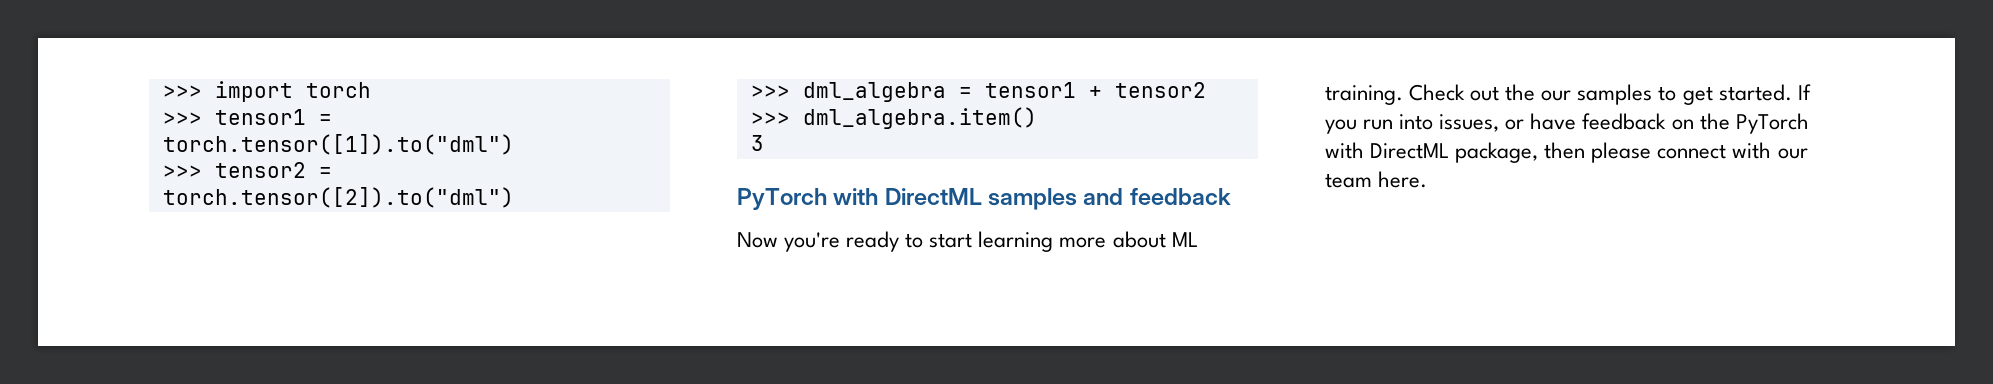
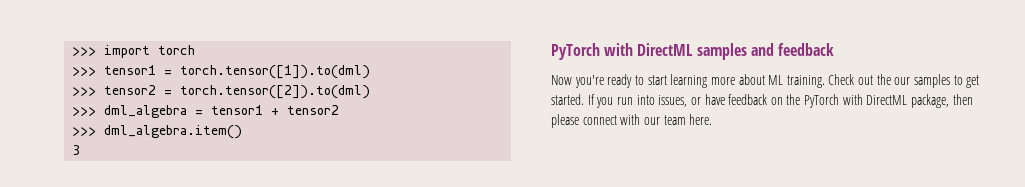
- >>> tensor1 = torch.tensor([1]).to("dml")
+ >>> tensor1 = torch.tensor([1]).to(dml)
- >>> tensor2 = torch.tensor([2]).to("dml")
+ >>> tensor2 = torch.tensor([2]).to(dml)

